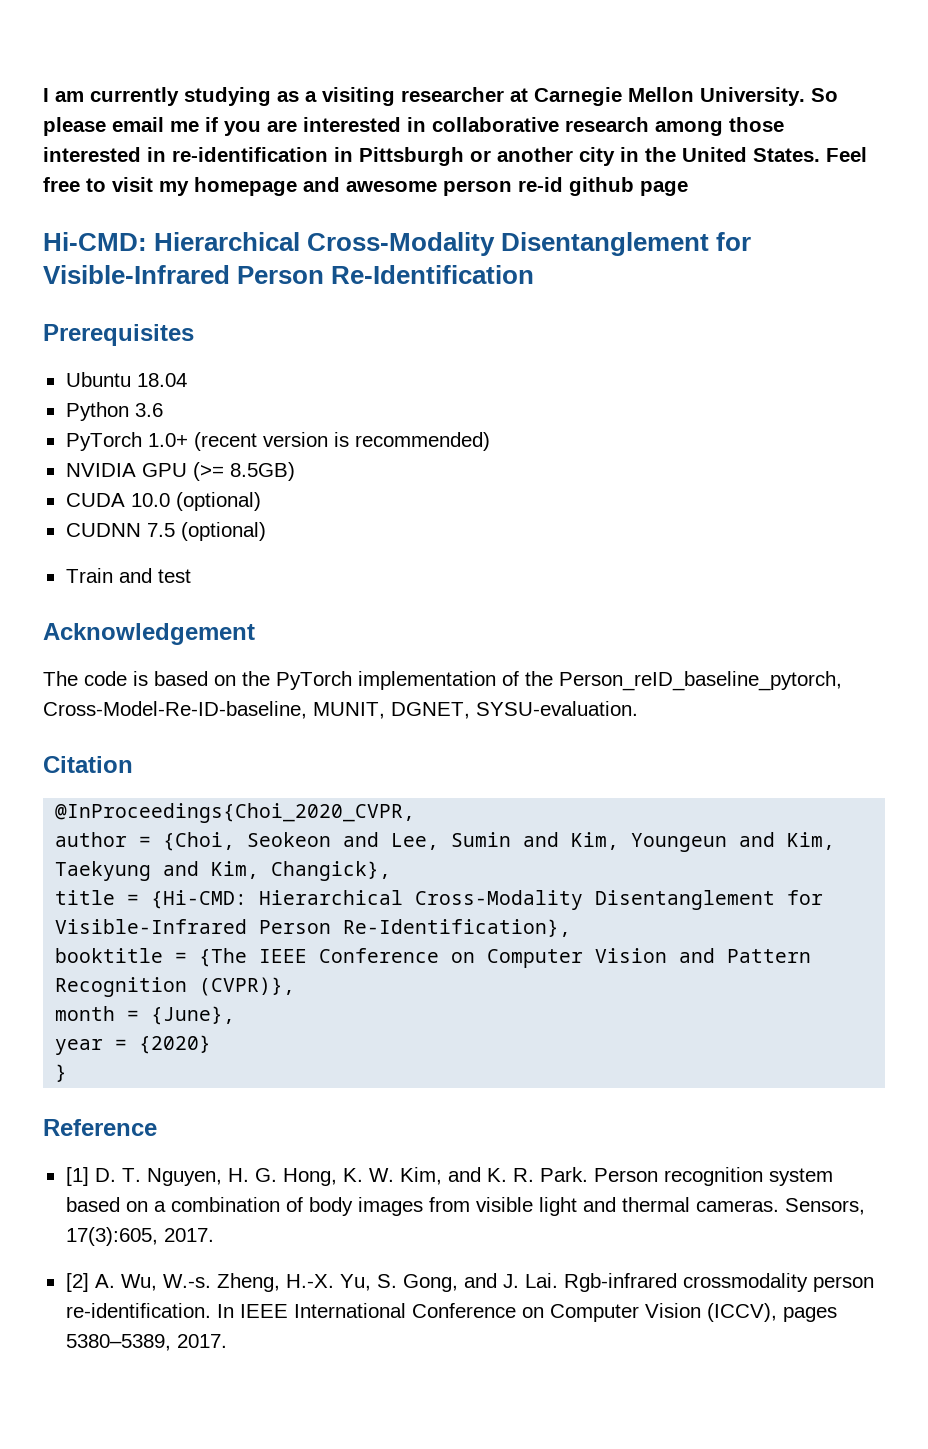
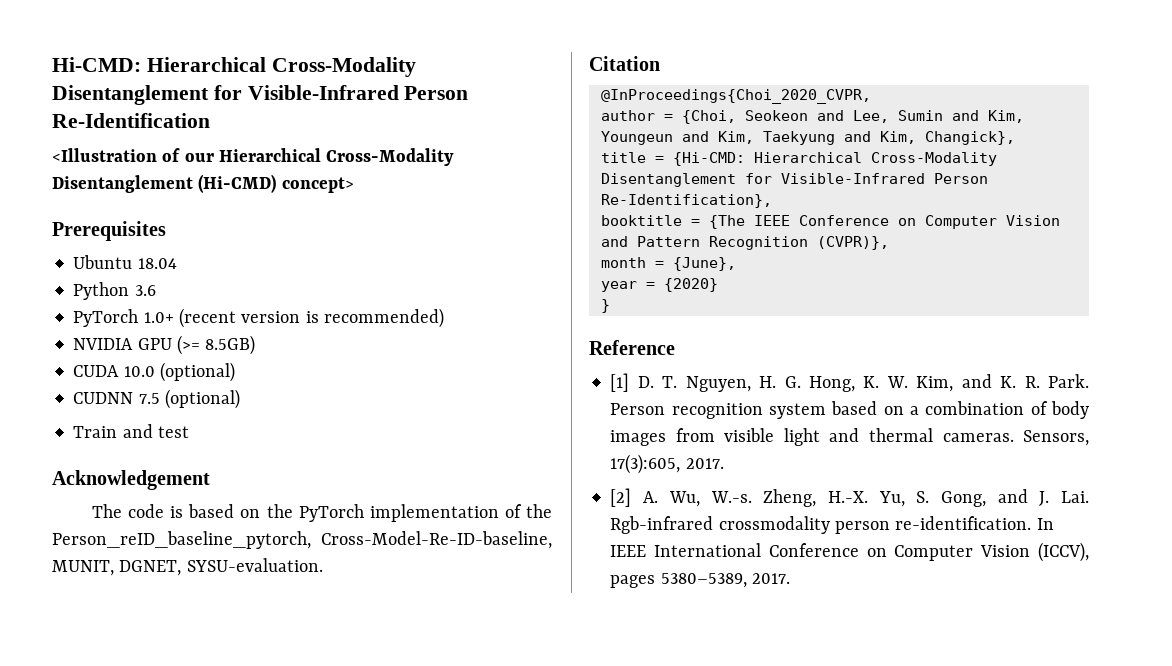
- I am currently studying as a visiting researcher at Carnegie Mellon University. So please email me if you are interested in collaborative research among those interested in re-identification in Pittsburgh or another city in the United States. Feel free to visit my homepage and awesome person re-id github page
+ <Illustration of our Hierarchical Cross-Modality Disentanglement (Hi-CMD) concept>

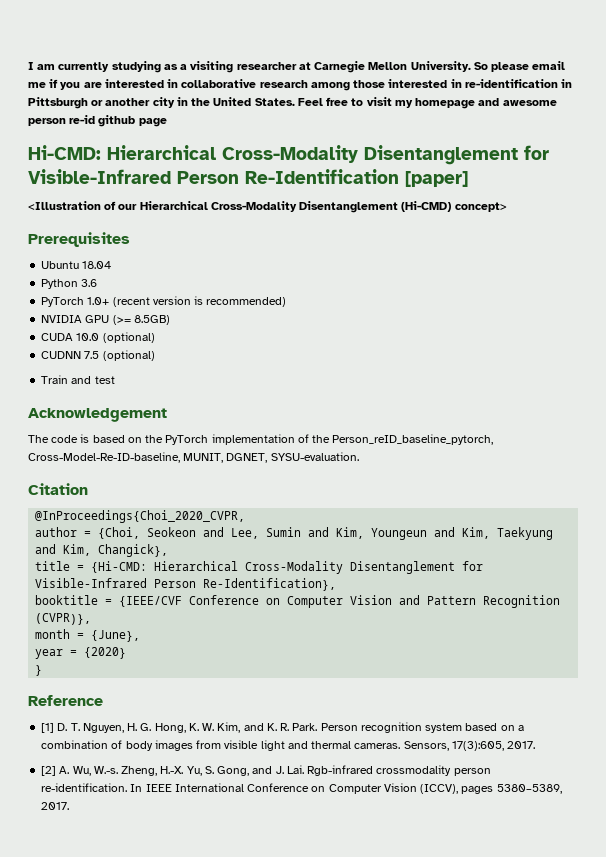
+ I am currently studying as a visiting researcher at Carnegie Mellon University. So please email me if you are interested in collaborative research among those interested in re-identification in Pittsburgh or another city in the United States. Feel free to visit my homepage and awesome person re-id github page
- Hi-CMD: Hierarchical Cross-Modality Disentanglement for Visible-Infrared Person Re-Identification
+ Hi-CMD: Hierarchical Cross-Modality Disentanglement for Visible-Infrared Person Re-Identification [paper]
- booktitle = {The IEEE Conference on Computer Vision and Pattern Recognition (CVPR)},
+ booktitle = {IEEE/CVF Conference on Computer Vision and Pattern Recognition (CVPR)},

